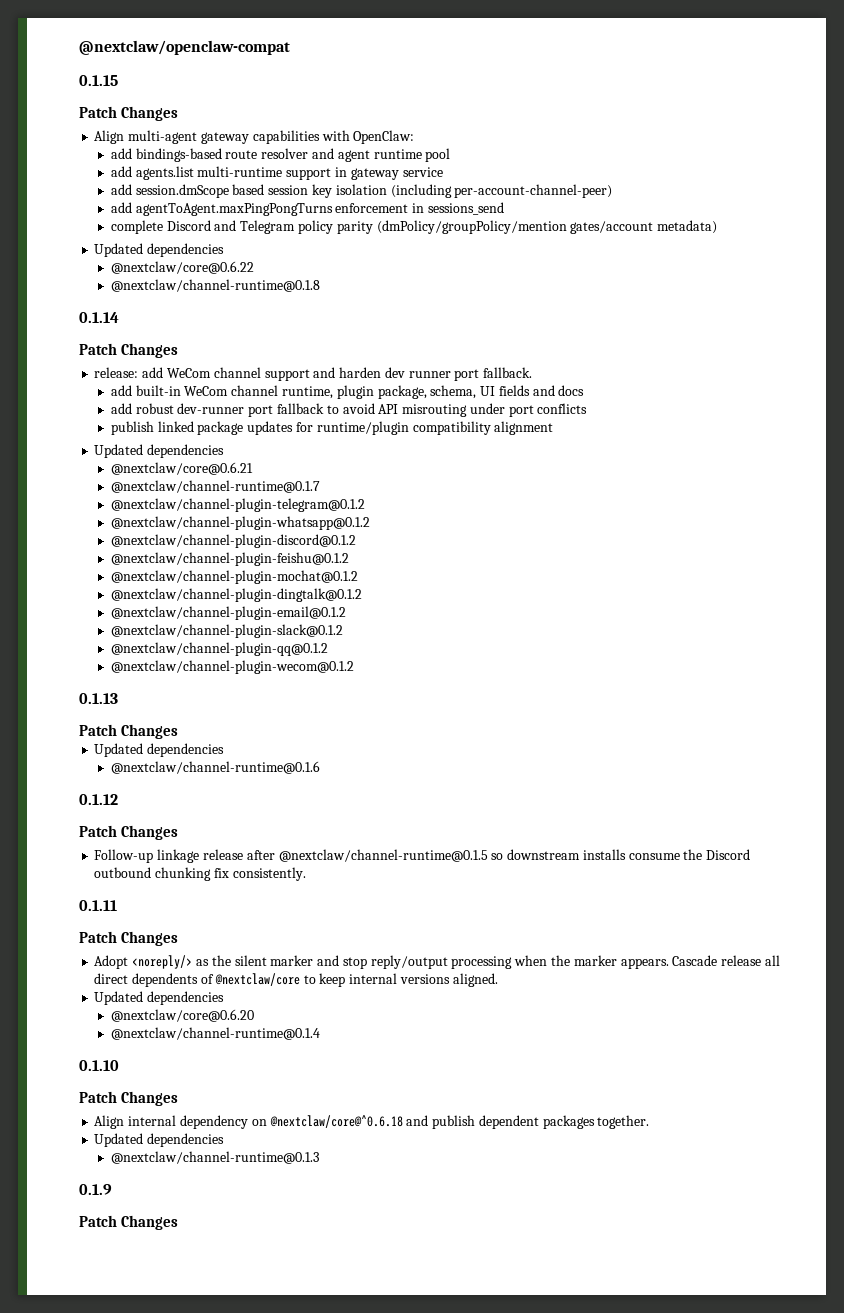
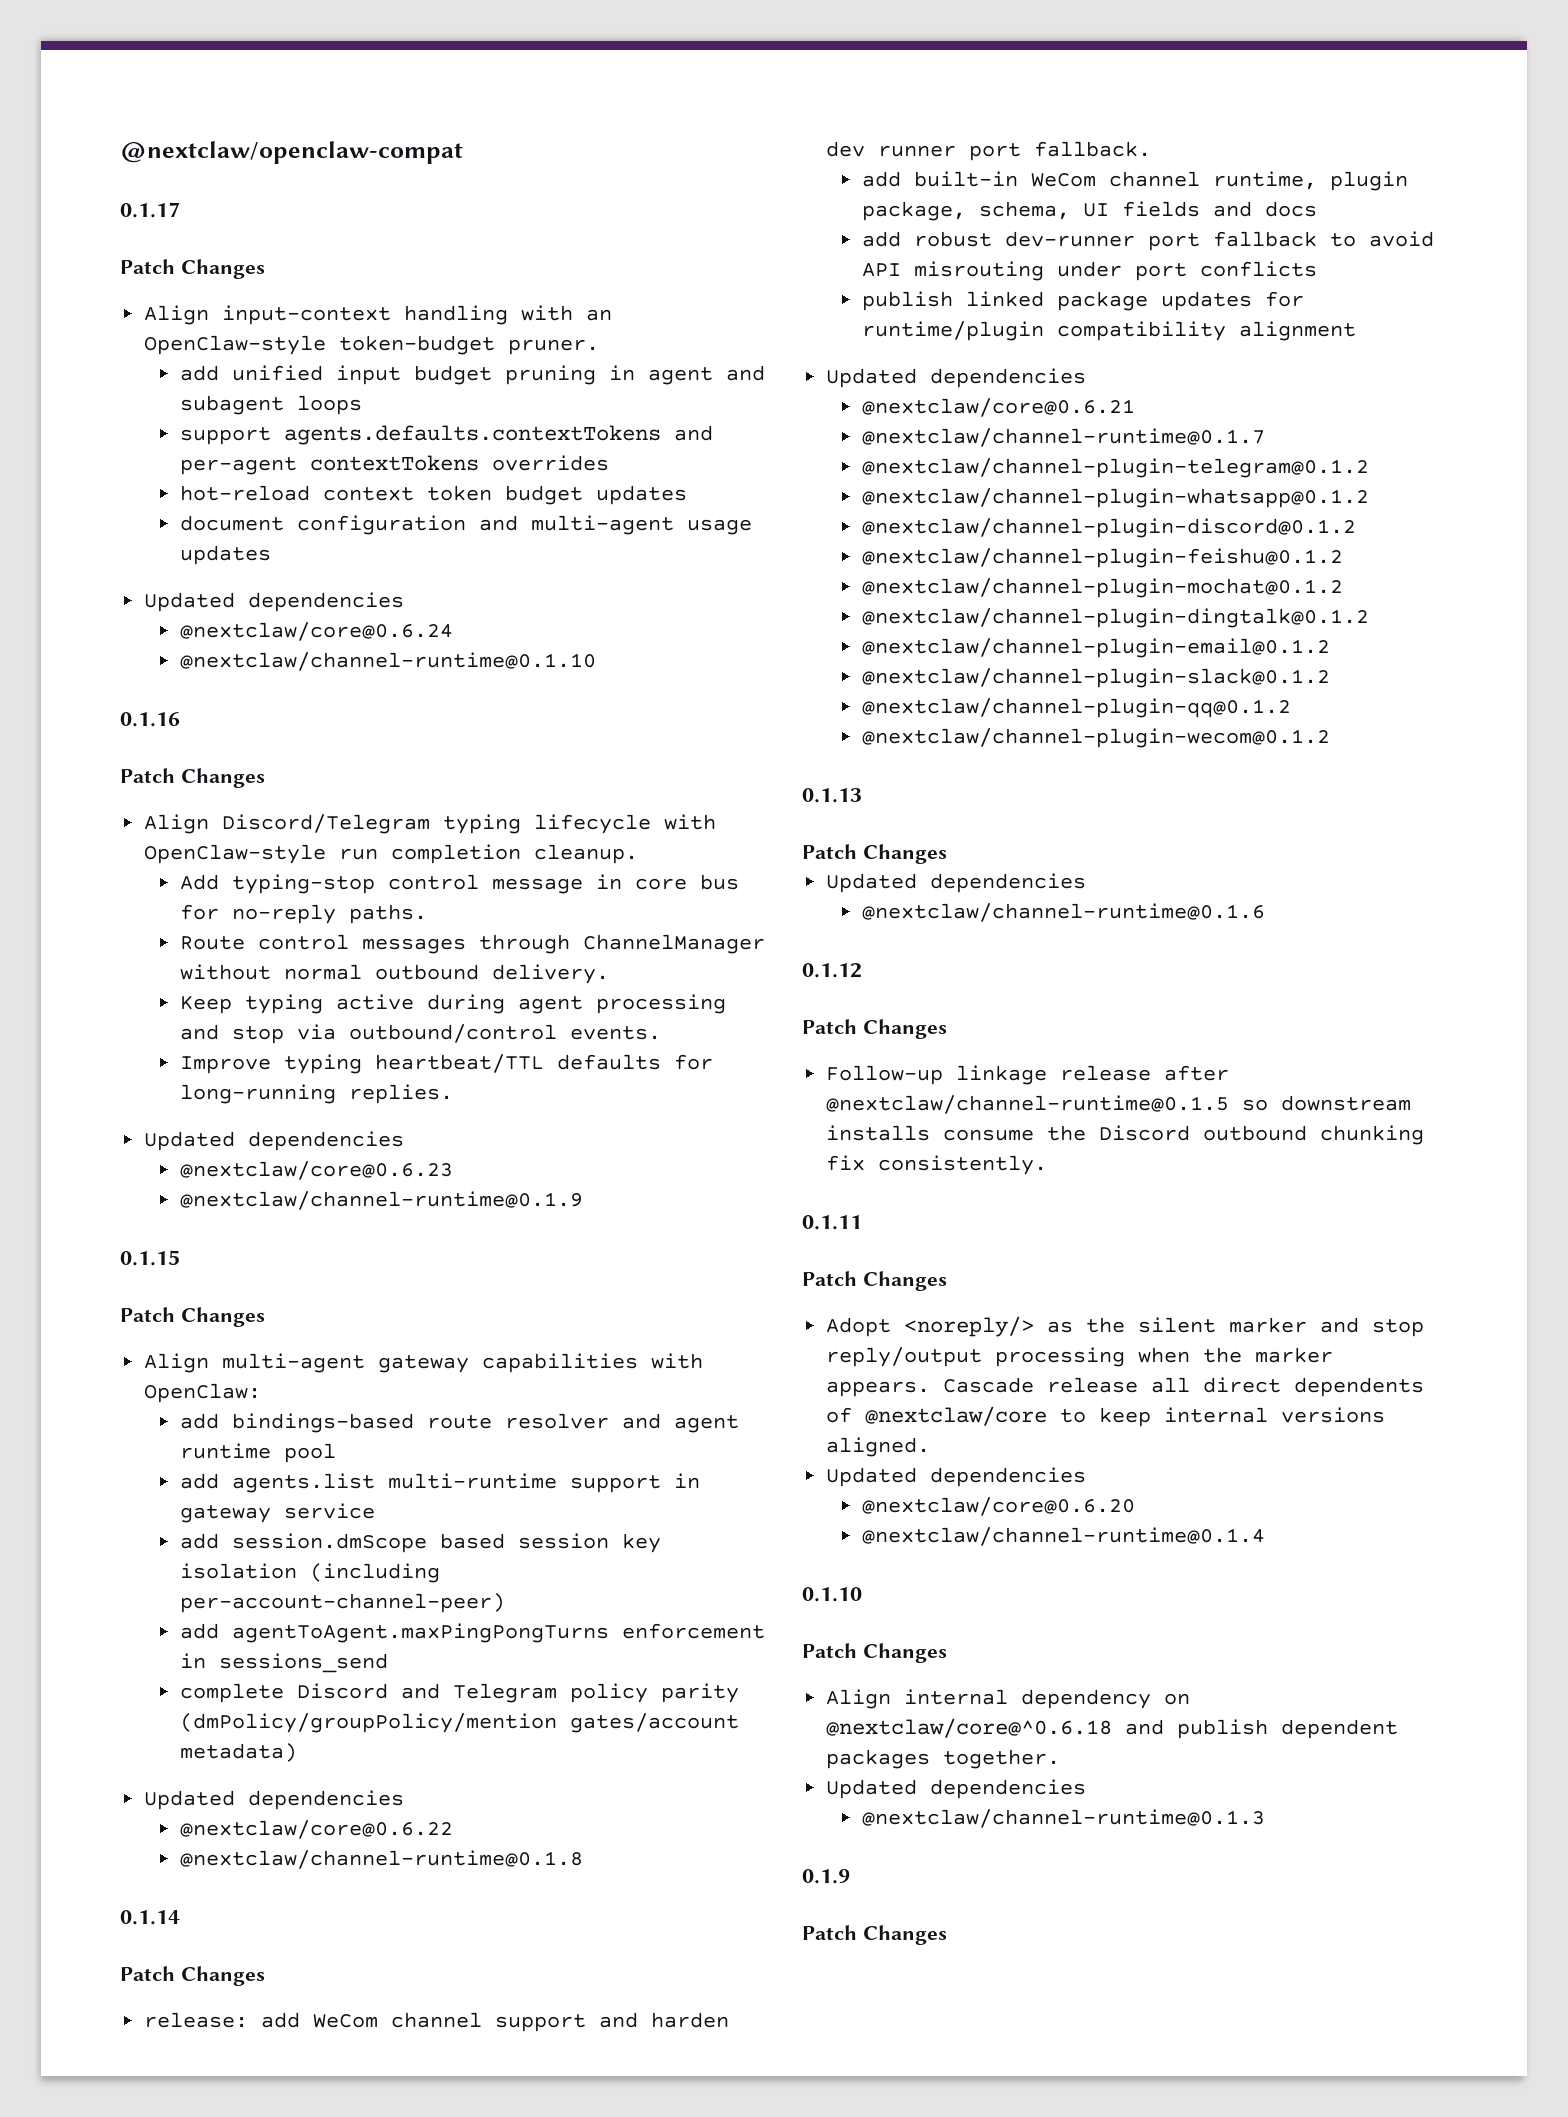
+ 0.1.17
+ Patch Changes
+ Align input-context handling with an OpenClaw-style token-budget pruner.
+ add unified input budget pruning in agent and subagent loops
+ support agents.defaults.contextTokens and per-agent contextTokens overrides
+ hot-reload context token budget updates
+ document configuration and multi-agent usage updates
+ Updated dependencies
+ @nextclaw/core@0.6.24
+ @nextclaw/channel-runtime@0.1.10
+ 0.1.16
+ Patch Changes
+ Align Discord/Telegram typing lifecycle with OpenClaw-style run completion cleanup.
+ Add typing-stop control message in core bus for no-reply paths.
+ Route control messages through ChannelManager without normal outbound delivery.
+ Keep typing active during agent processing and stop via outbound/control events.
+ Improve typing heartbeat/TTL defaults for long-running replies.
+ Updated dependencies
+ @nextclaw/core@0.6.23
+ @nextclaw/channel-runtime@0.1.9

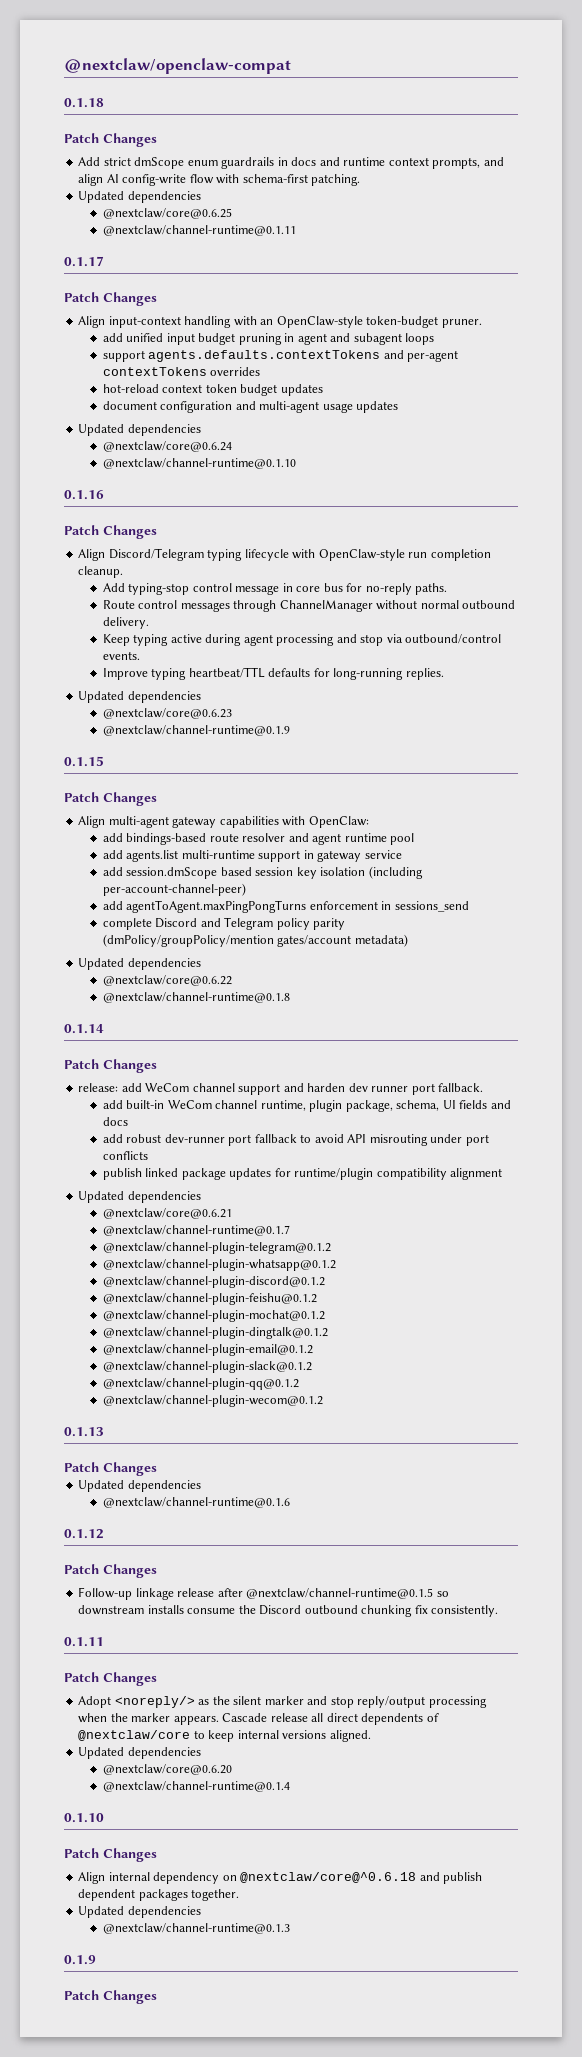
+ 0.1.18
+ Patch Changes
+ Add strict dmScope enum guardrails in docs and runtime context prompts, and align AI config-write flow with schema-first patching.
+ Updated dependencies
+ @nextclaw/core@0.6.25
+ @nextclaw/channel-runtime@0.1.11

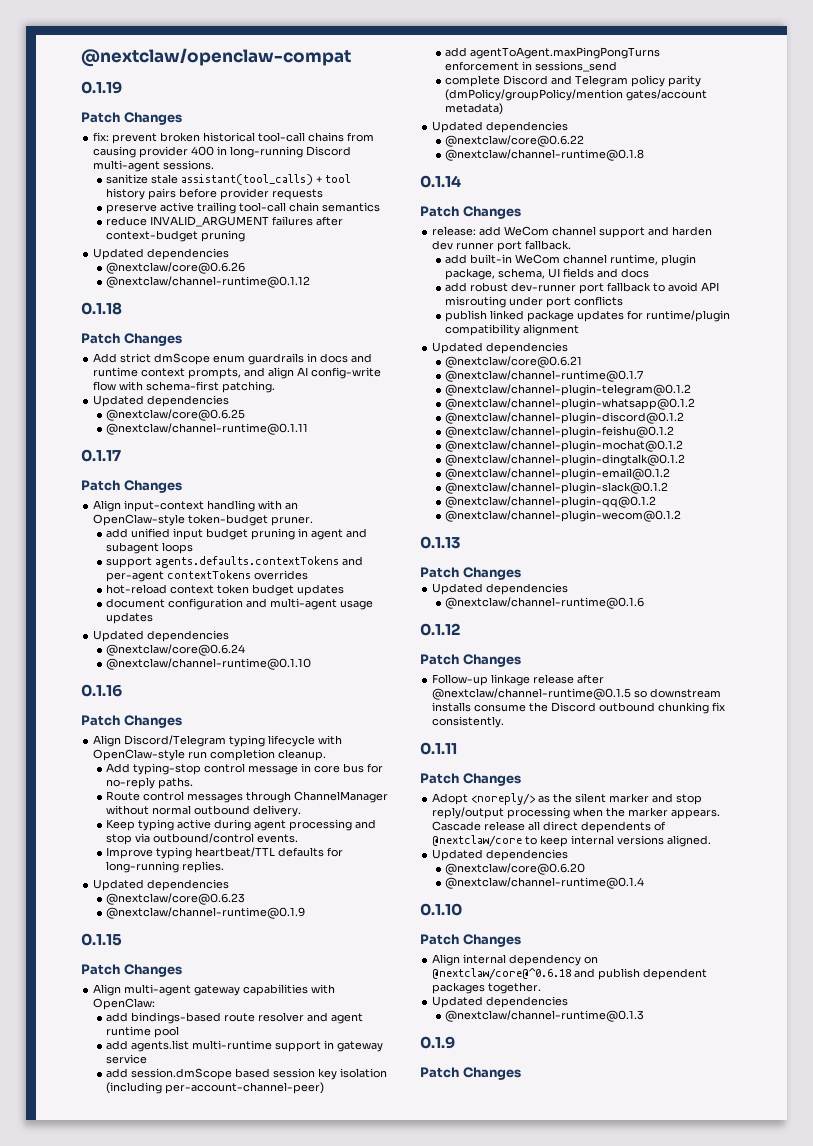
+ 0.1.19
+ Patch Changes
+ fix: prevent broken historical tool-call chains from causing provider 400 in long-running Discord multi-agent sessions.
+ sanitize stale assistant(tool_calls) + tool history pairs before provider requests
+ preserve active trailing tool-call chain semantics
+ reduce INVALID_ARGUMENT failures after context-budget pruning
+ Updated dependencies
+ @nextclaw/core@0.6.26
+ @nextclaw/channel-runtime@0.1.12

